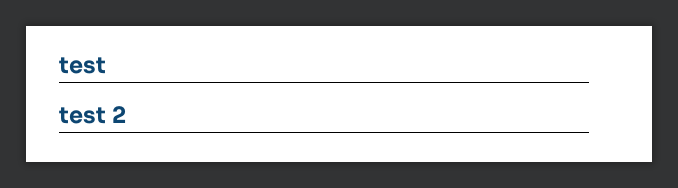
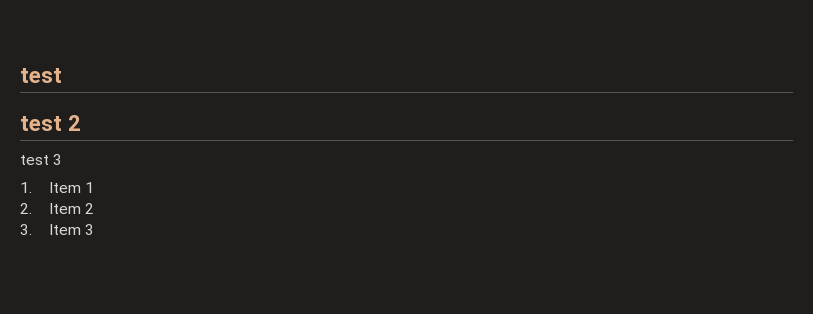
+ test 3
+ 1. Item 1
+ 2. Item 2
+ 3. Item 3

